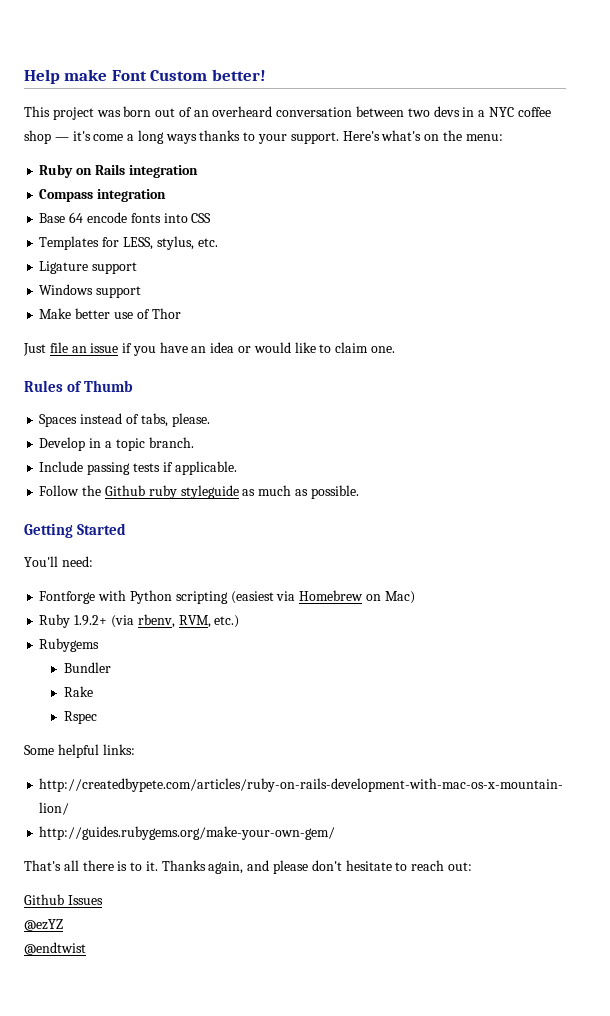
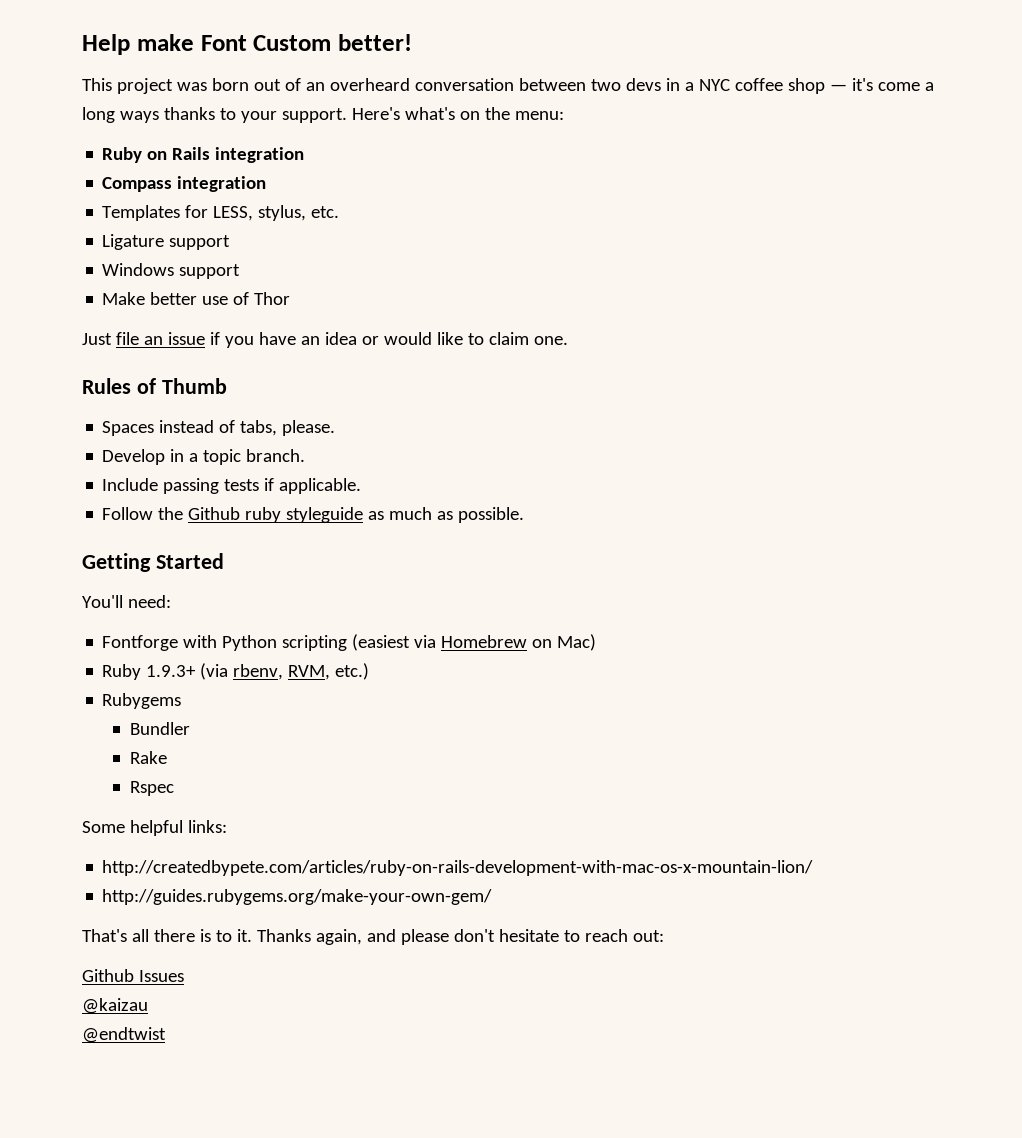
- Base 64 encode fonts into CSS
- Ruby 1.9.2+ (via rbenv, RVM, etc.)
+ Ruby 1.9.3+ (via rbenv, RVM, etc.)
- @ezYZ
+ @kaizau

